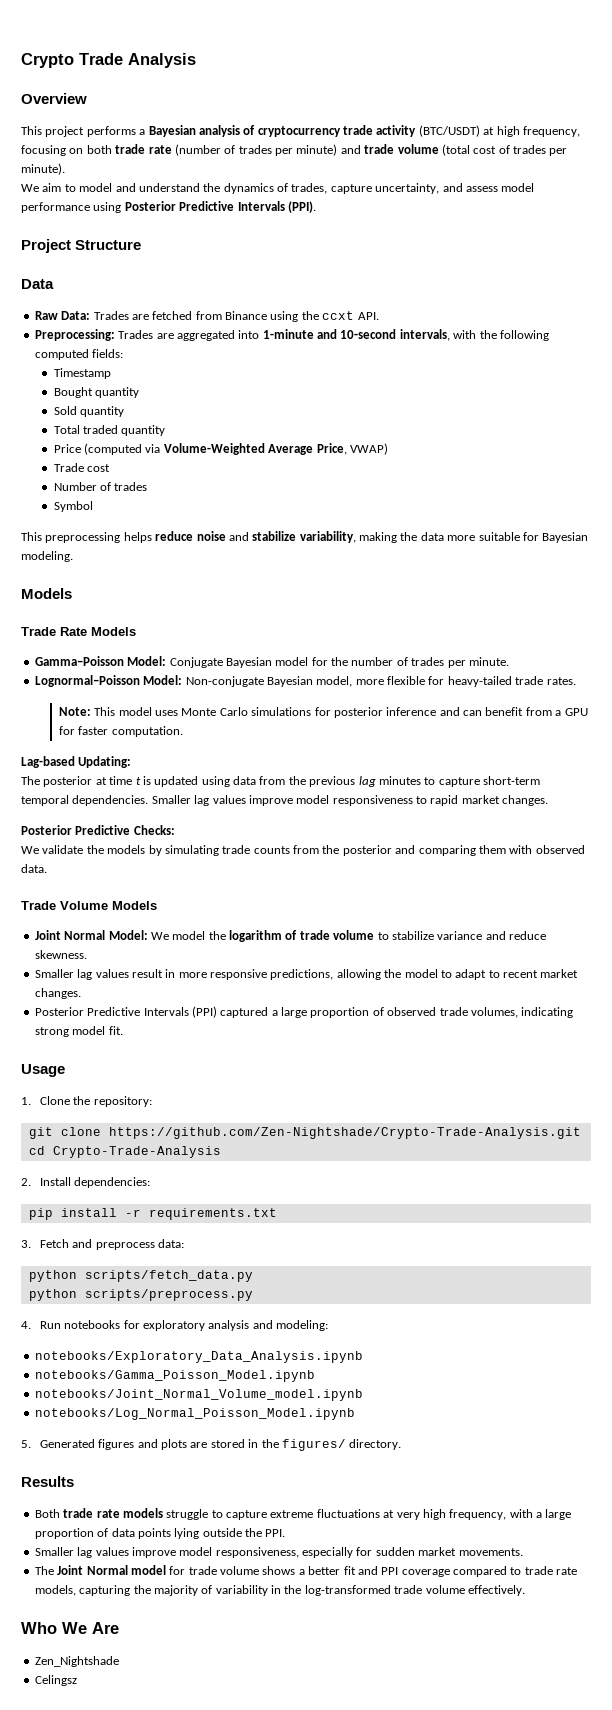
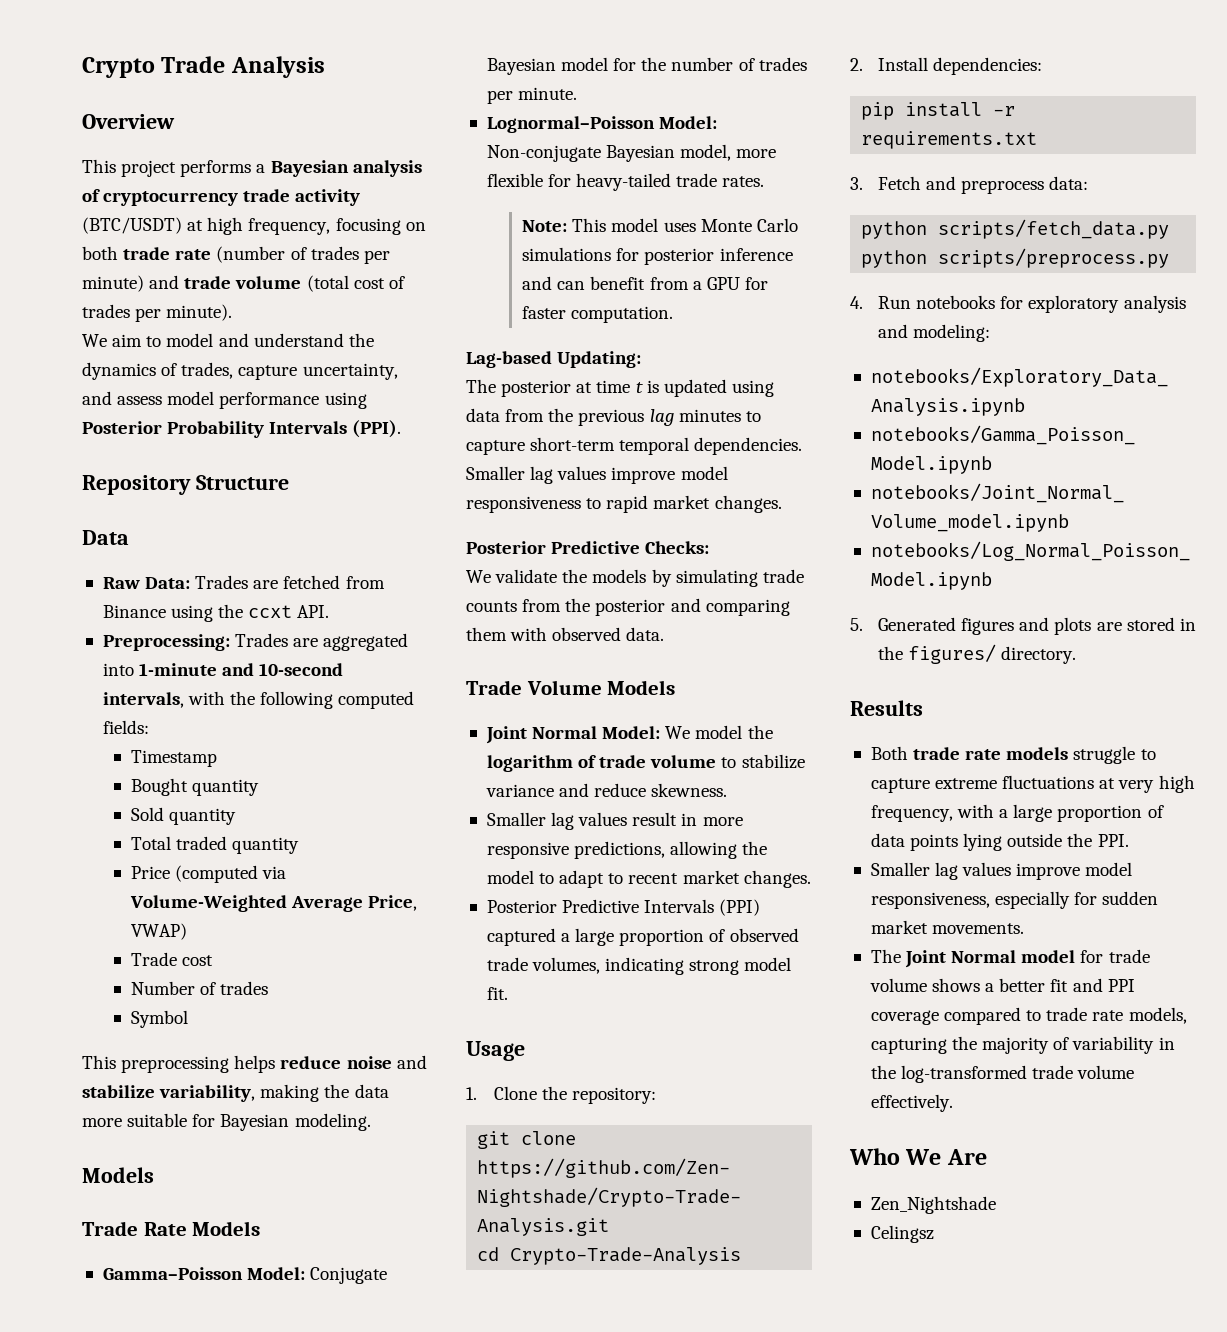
- We aim to model and understand the dynamics of trades, capture uncertainty, and assess model performance using Posterior Predictive Intervals (PPI).
+ We aim to model and understand the dynamics of trades, capture uncertainty, and assess model performance using Posterior Probability Intervals (PPI).
- Project Structure
+ Repository Structure

